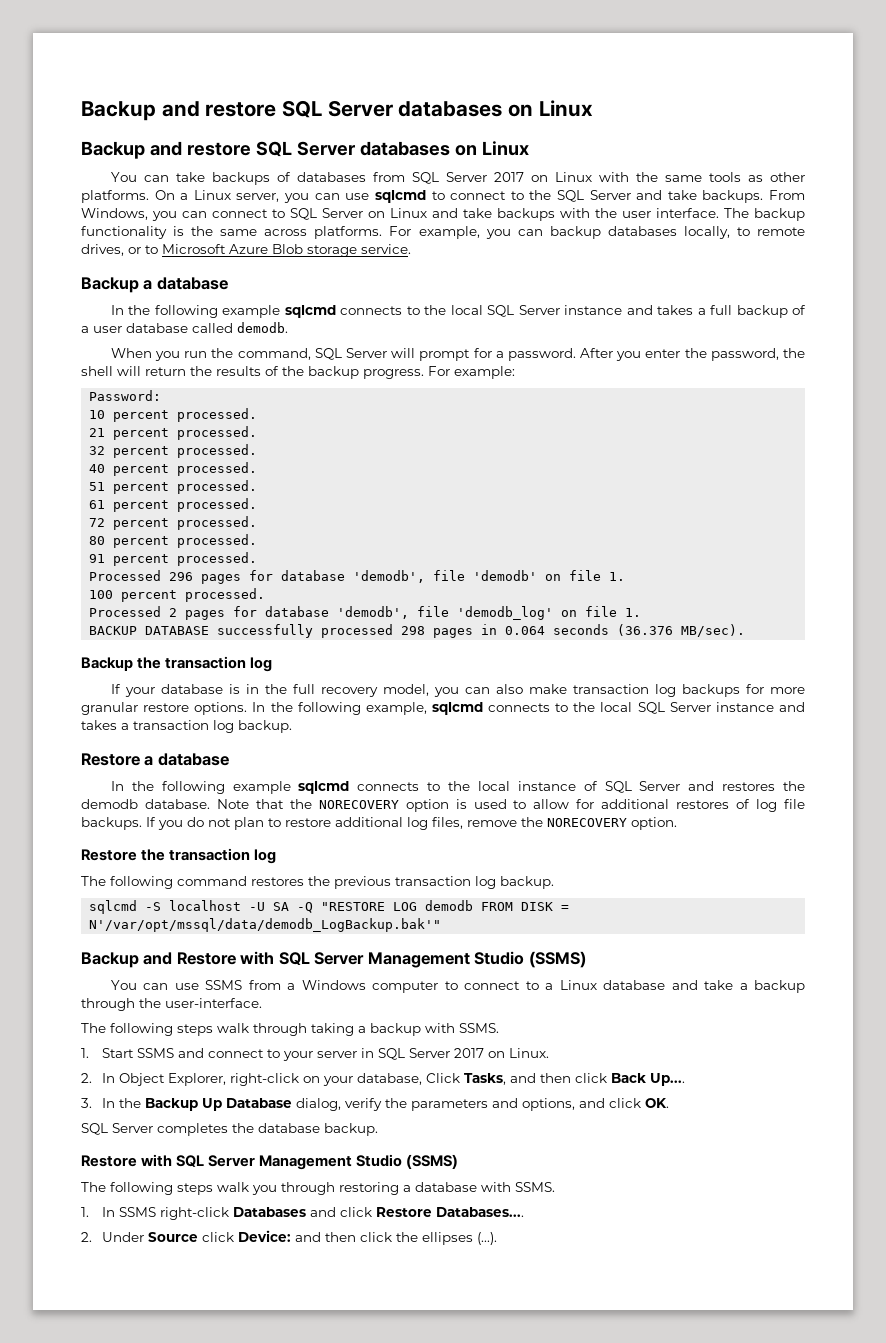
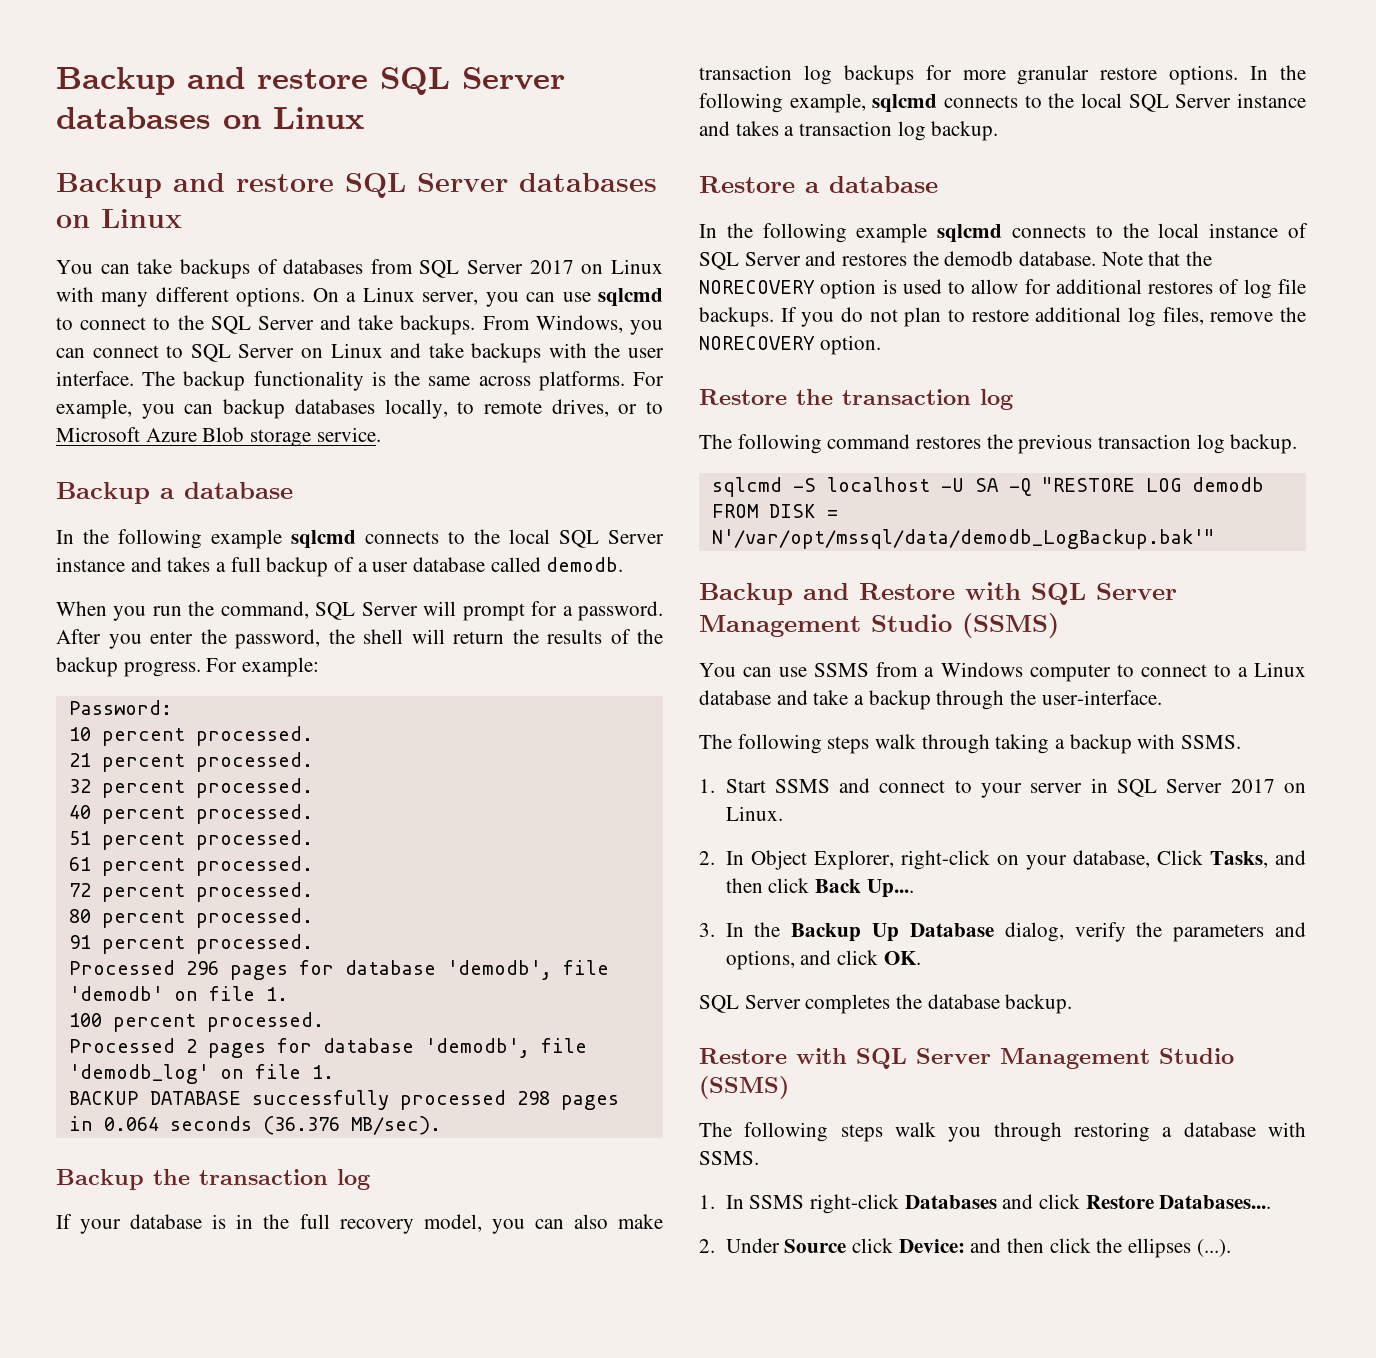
- You can take backups of databases from SQL Server 2017 on Linux with the same tools as other platforms.
+ You can take backups of databases from SQL Server 2017 on Linux with many different options.

